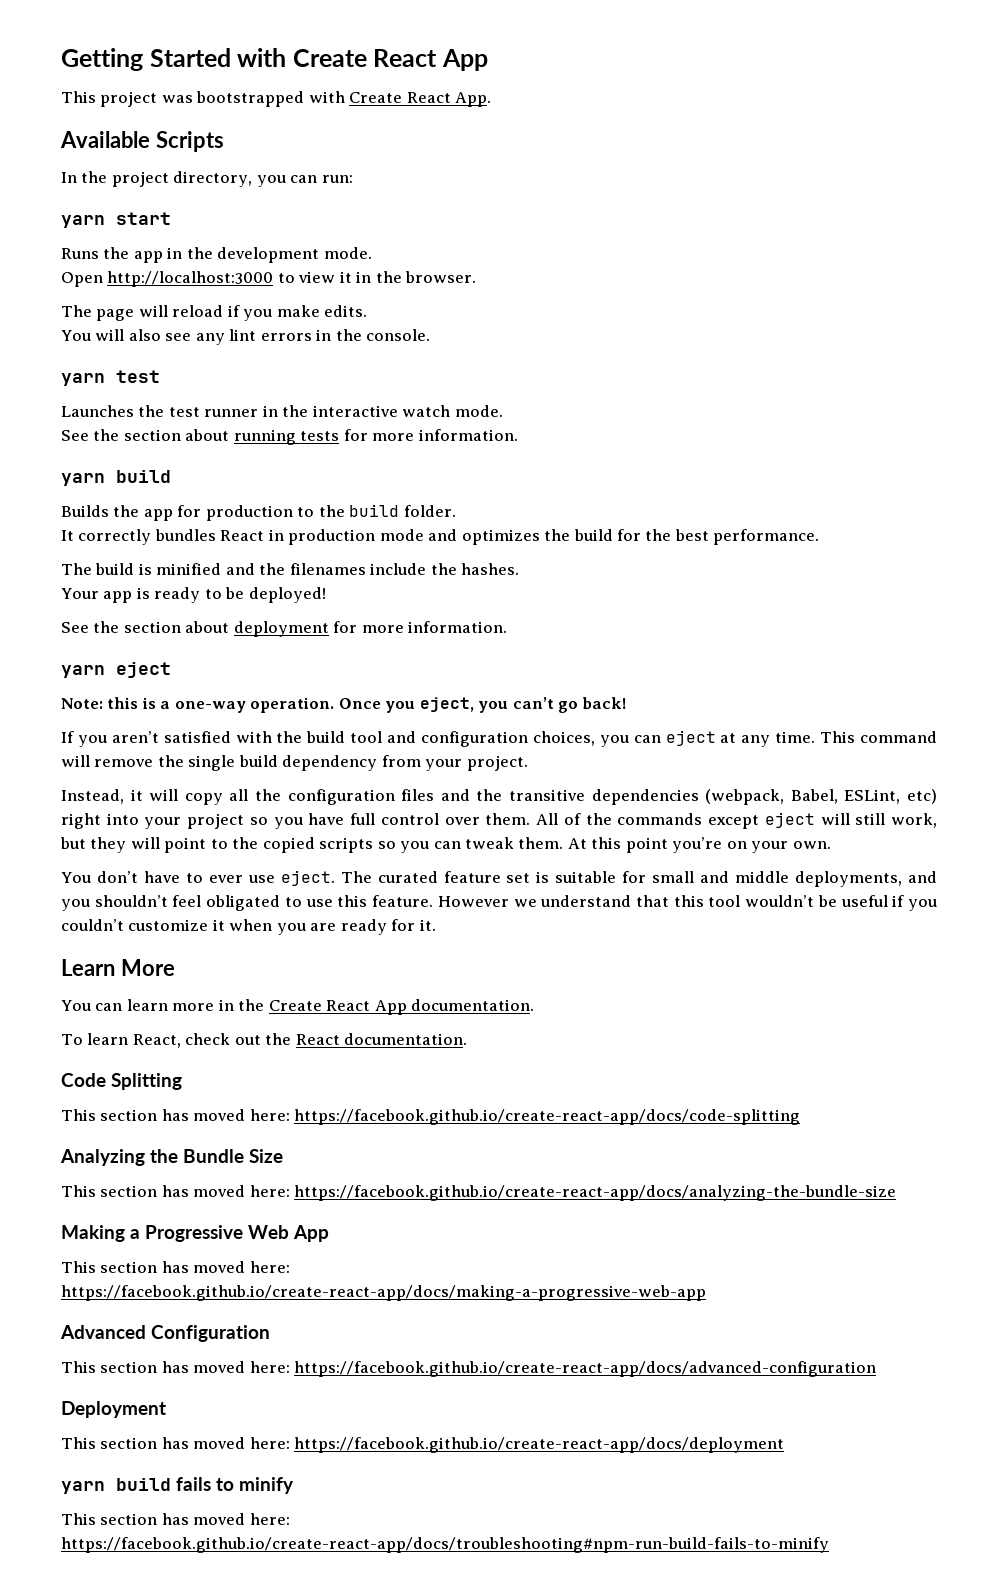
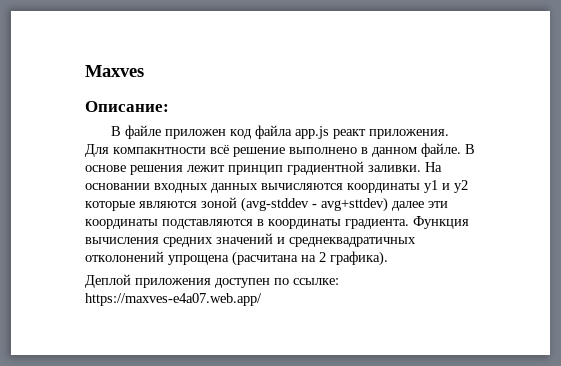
- Getting Started with Create React App
- This project was bootstrapped with Create React App.
- Available Scripts
- In the project directory, you can run:
- yarn start
- Runs the app in the development mode.
- Open http://localhost:3000 to view it in the browser.
- The page will reload if you make edits.
- You will also see any lint errors in the console.
- yarn test
- Launches the test runner in the interactive watch mode.
- See the section about running tests for more information.
- yarn build
- Builds the app for production to the build folder.
- It correctly bundles React in production mode and optimizes the build for the best performance.
- The build is minified and the filenames include the hashes.
- Your app is ready to be deployed!
- See the section about deployment for more information.
- yarn eject
- Note: this is a one-way operation. Once you eject, you can’t go back!
- If you aren’t satisfied with the build tool and configuration choices, you can eject at any time. This command will remove the single build dependency from your project.
- Instead, it will copy all the configuration files and the transitive dependencies (webpack, Babel, ESLint, etc) right into your project so you have full control over them. All of the commands except eject will still work, but they will point to the copied scripts so you can tweak them. At this point you’re on your own.
- You don’t have to ever use eject. The curated feature set is suitable for small and middle deployments, and you shouldn’t feel obligated to use this feature. However we understand that this tool wouldn’t be useful if you couldn’t customize it when you are ready for it.
- Learn More
- You can learn more in the Create React App documentation.
- To learn React, check out the React documentation.
- Code Splitting
- This section has moved here: https://facebook.github.io/create-react-app/docs/code-splitting
- Analyzing the Bundle Size
- This section has moved here: https://facebook.github.io/create-react-app/docs/analyzing-the-bundle-size
- Making a Progressive Web App
- This section has moved here: https://facebook.github.io/create-react-app/docs/making-a-progressive-web-app
- Advanced Configuration
- This section has moved here: https://facebook.github.io/create-react-app/docs/advanced-configuration
- Deployment
- This section has moved here: https://facebook.github.io/create-react-app/docs/deployment
- yarn build fails to minify
- This section has moved here: https://facebook.github.io/create-react-app/docs/troubleshooting#npm-run-build-fails-to-minify
+ Maxves
+ Описание:
+ В файле приложен код файла app.js реакт приложения. Для компакнтности всё решение выполнено в данном файле. В основе решения лежит принцип градиентной заливки. На основании входных данных вычисляются координаты y1 и y2 которые являются зоной (avg-stddev - avg+sttdev) далее эти координаты подставляются в координаты градиента. Функция вычисления средних значений и среднеквадратичных отколонений упрощена (расчитана на 2 графика).
+ Деплой приложения доступен по ссылке: https://maxves-e4a07.web.app/

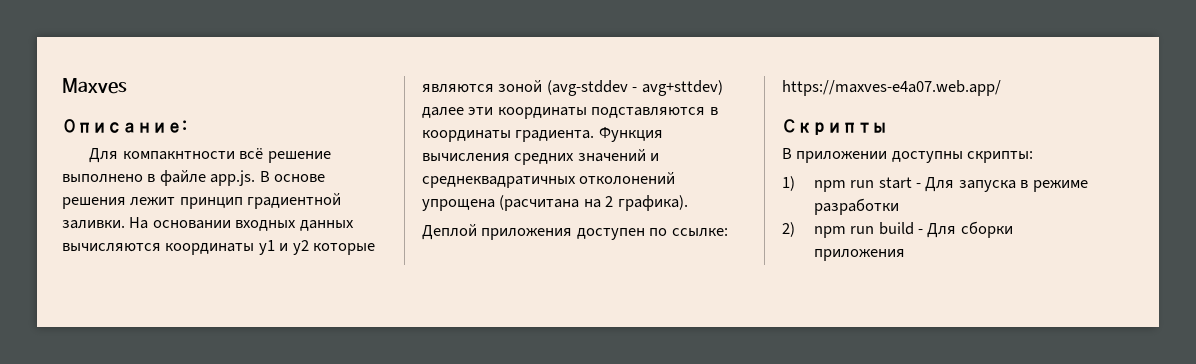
- В файле приложен код файла app.js реакт приложения. Для компакнтности всё решение выполнено в данном файле. В основе решения лежит принцип градиентной заливки.
+ Для компакнтности всё решение выполнено в файле app.js. В основе решения лежит принцип градиентной заливки.
+ Скрипты
+ В приложении доступны скрипты:
+ 1) npm run start - Для запуска в режиме разработки
+ 2) npm run build - Для сборки приложения

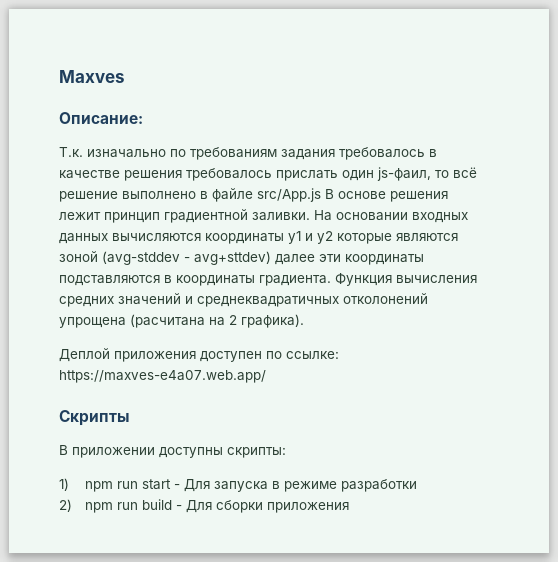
- Для компакнтности всё решение выполнено в файле app.js. В основе решения лежит принцип градиентной заливки.
+ Т.к. изначально по требованиям задания требовалось в качестве решения требовалось прислать один js-фаил, то всё решение выполнено в файле src/App.js В основе решения лежит принцип градиентной заливки.

